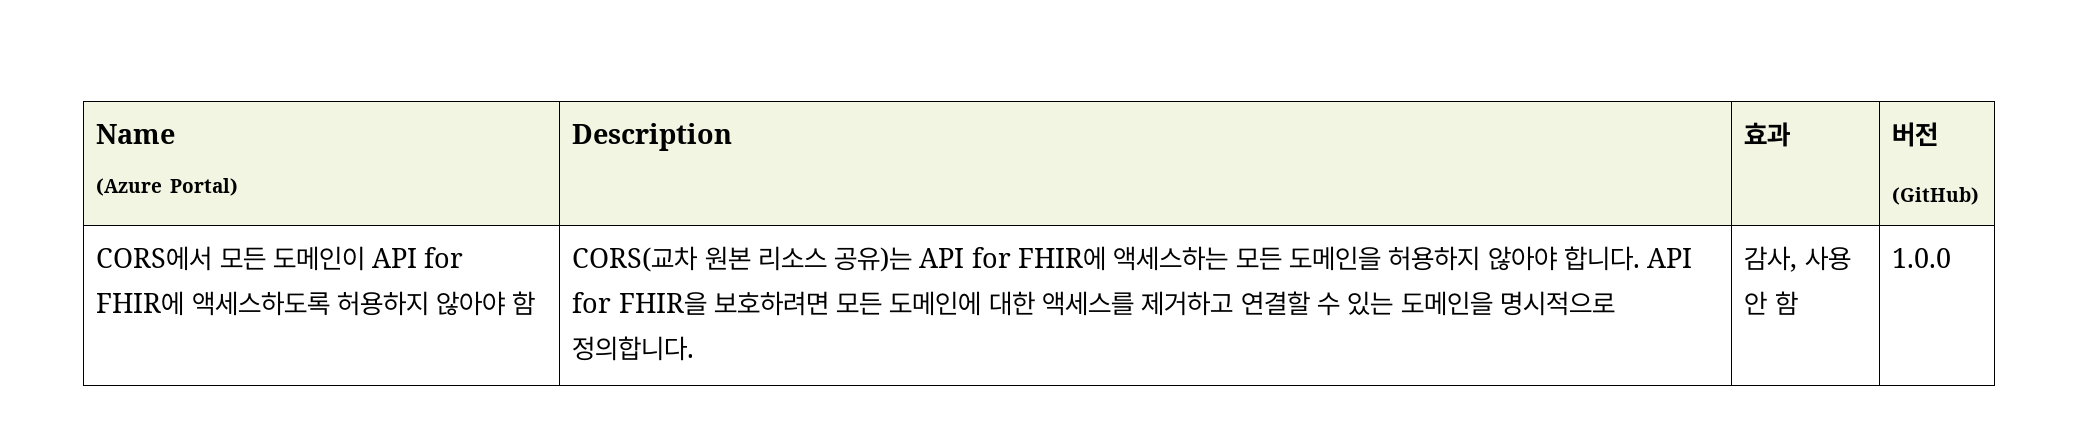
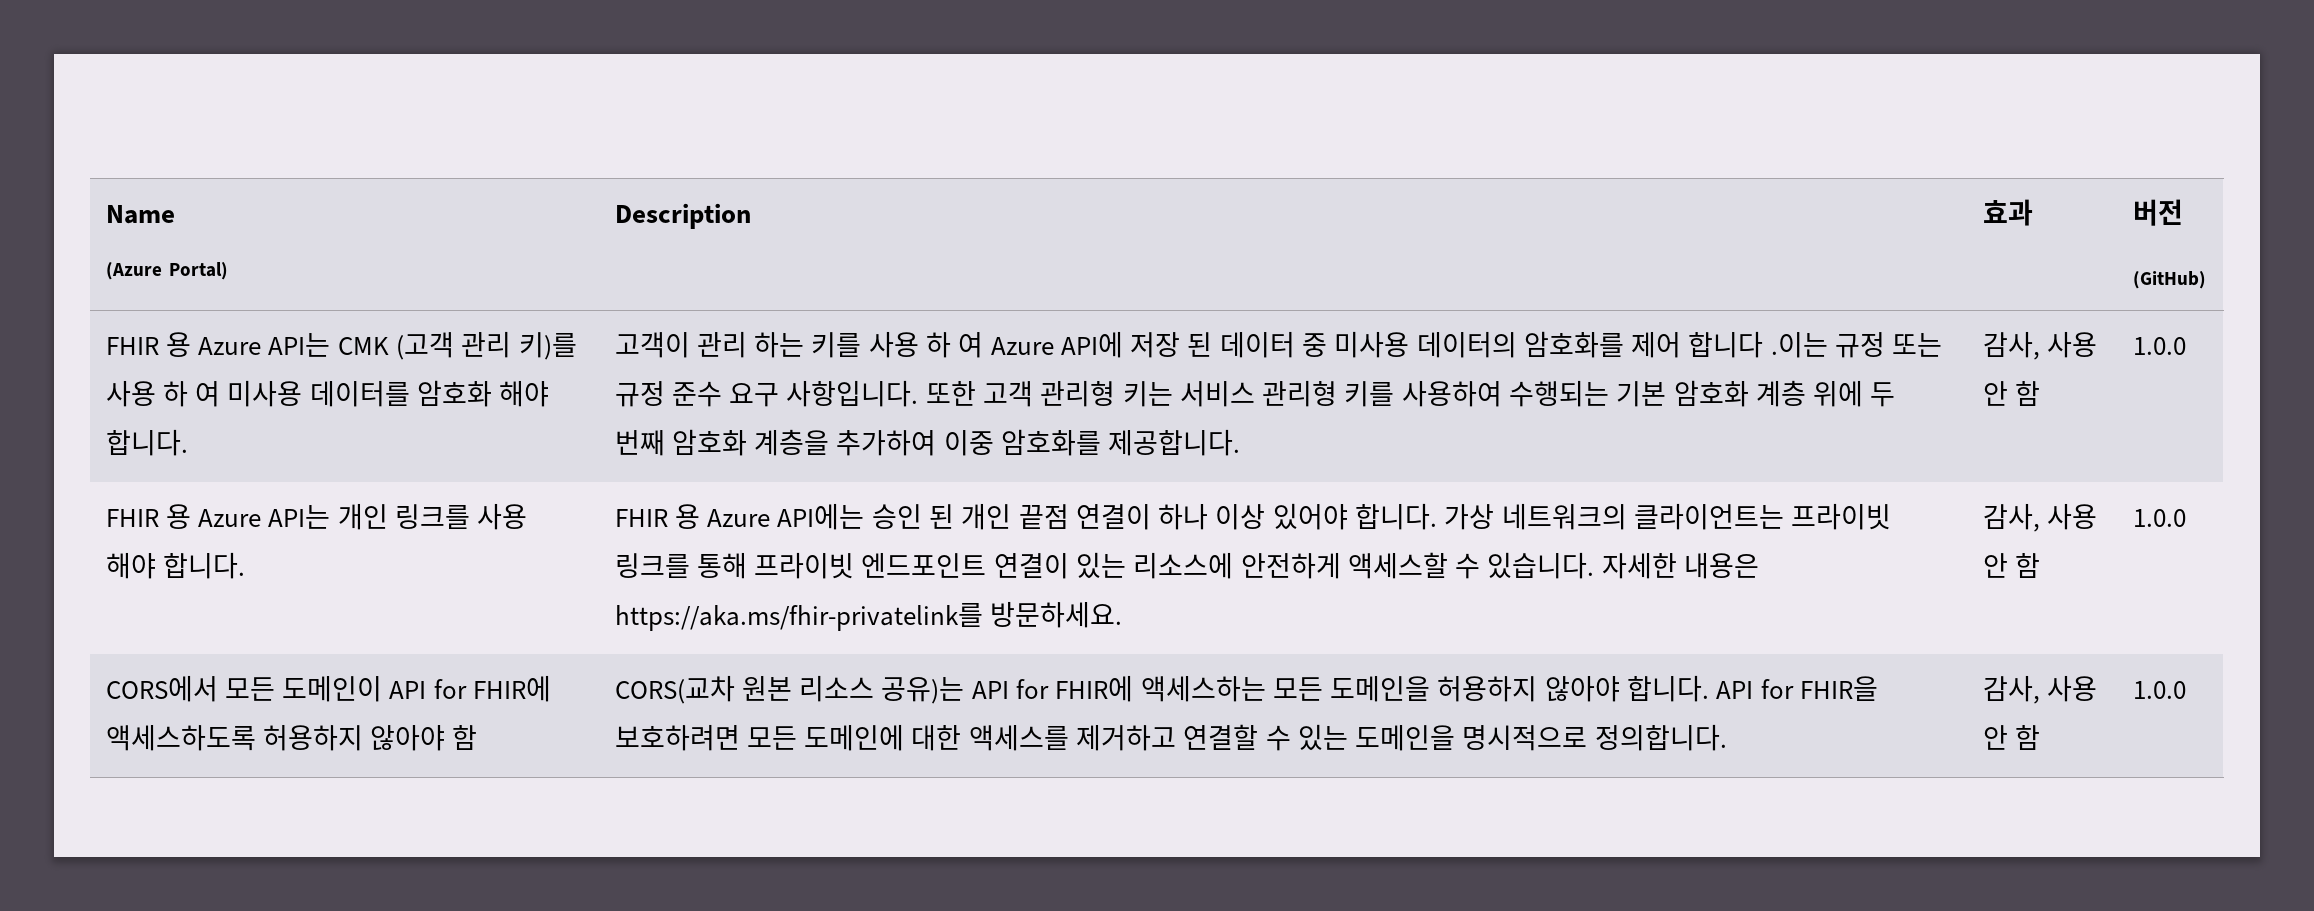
+ FHIR 용 Azure API는 CMK (고객 관리 키)를 사용 하 여 미사용 데이터를 암호화 해야 합니다. | 고객이 관리 하는 키를 사용 하 여 Azure API에 저장 된 데이터 중 미사용 데이터의 암호화를 제어 합니다 .이는 규정 또는 규정 준수 요구 사항입니다. 또한 고객 관리형 키는 서비스 관리형 키를 사용하여 수행되는 기본 암호화 계층 위에 두 번째 암호화 계층을 추가하여 이중 암호화를 제공합니다. | 감사, 사용 안 함 | 1.0.0
+ FHIR 용 Azure API는 개인 링크를 사용 해야 합니다. | FHIR 용 Azure API에는 승인 된 개인 끝점 연결이 하나 이상 있어야 합니다. 가상 네트워크의 클라이언트는 프라이빗 링크를 통해 프라이빗 엔드포인트 연결이 있는 리소스에 안전하게 액세스할 수 있습니다. 자세한 내용은 https://aka.ms/fhir-privatelink를 방문하세요. | 감사, 사용 안 함 | 1.0.0

